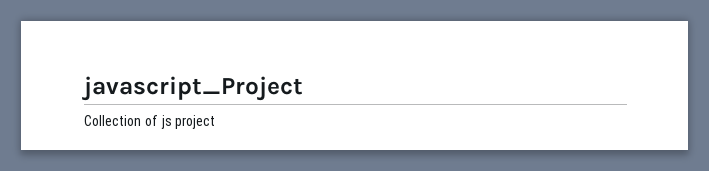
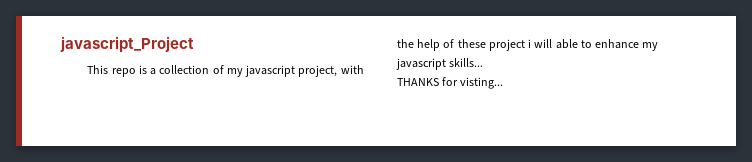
- Collection of js project
+ This repo is a collection of my javascript project, with the help of these project i will able to enhance my javascript skills...
+ THANKS for visting...

